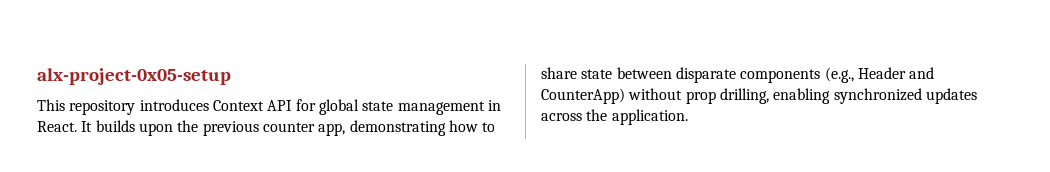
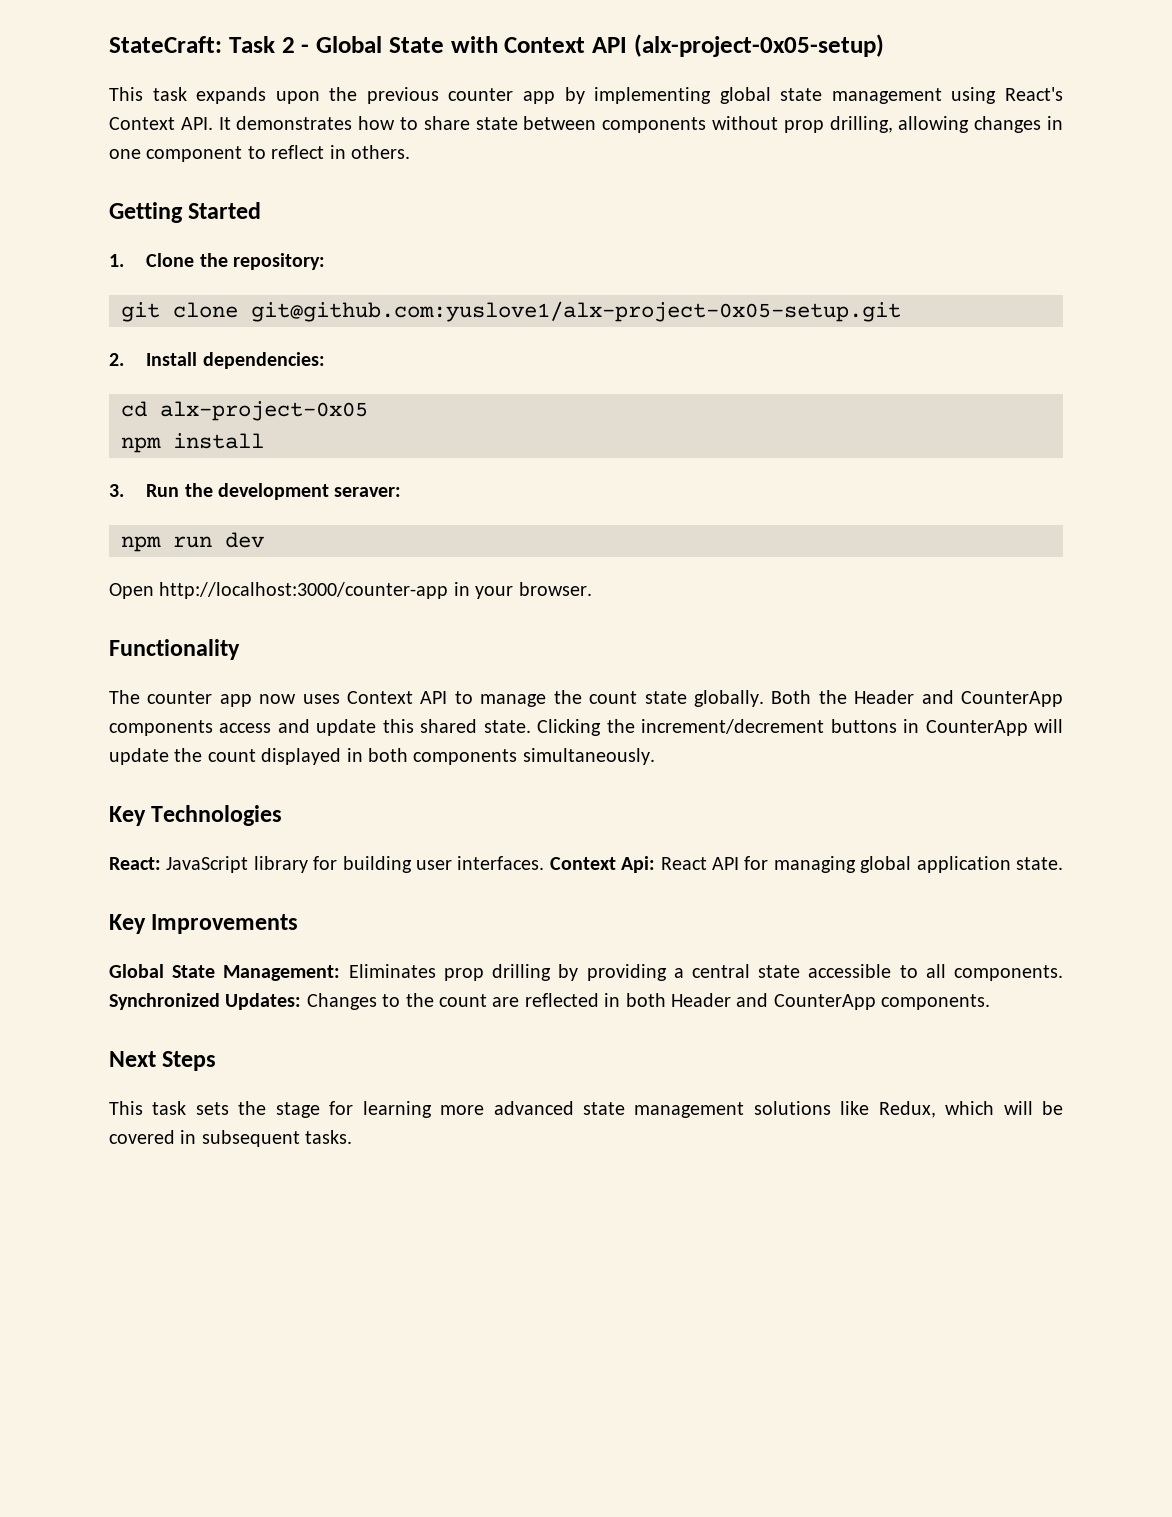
- alx-project-0x05-setup
- This repository introduces Context API for global state management in React. It builds upon the previous counter app, demonstrating how to share state between disparate components (e.g., Header and CounterApp) without prop drilling, enabling synchronized updates across the application.
+ StateCraft: Task 2 - Global State with Context API (alx-project-0x05-setup)
+ This task expands upon the previous counter app by implementing global state management using React's Context API. It demonstrates how to share state between components without prop drilling, allowing changes in one component to reflect in others.
+ Getting Started
+ 1. Clone the repository:
+ git clone git@github.com:yuslove1/alx-project-0x05-setup.git
+ 2. Install dependencies:
+ cd alx-project-0x05
+ npm install
+ 3. Run the development seraver:
+ npm run dev
+ Open http://localhost:3000/counter-app in your browser.
+ Functionality
+ The counter app now uses Context API to manage the count state globally. Both the Header and CounterApp components access and update this shared state. Clicking the increment/decrement buttons in CounterApp will update the count displayed in both components simultaneously.
+ Key Technologies
+ React: JavaScript library for building user interfaces. Context Api: React API for managing global application state.
+ Key Improvements
+ Global State Management: Eliminates prop drilling by providing a central state accessible to all components. Synchronized Updates: Changes to the count are reflected in both Header and CounterApp components.
+ Next Steps
+ This task sets the stage for learning more advanced state management solutions like Redux, which will be covered in subsequent tasks.

